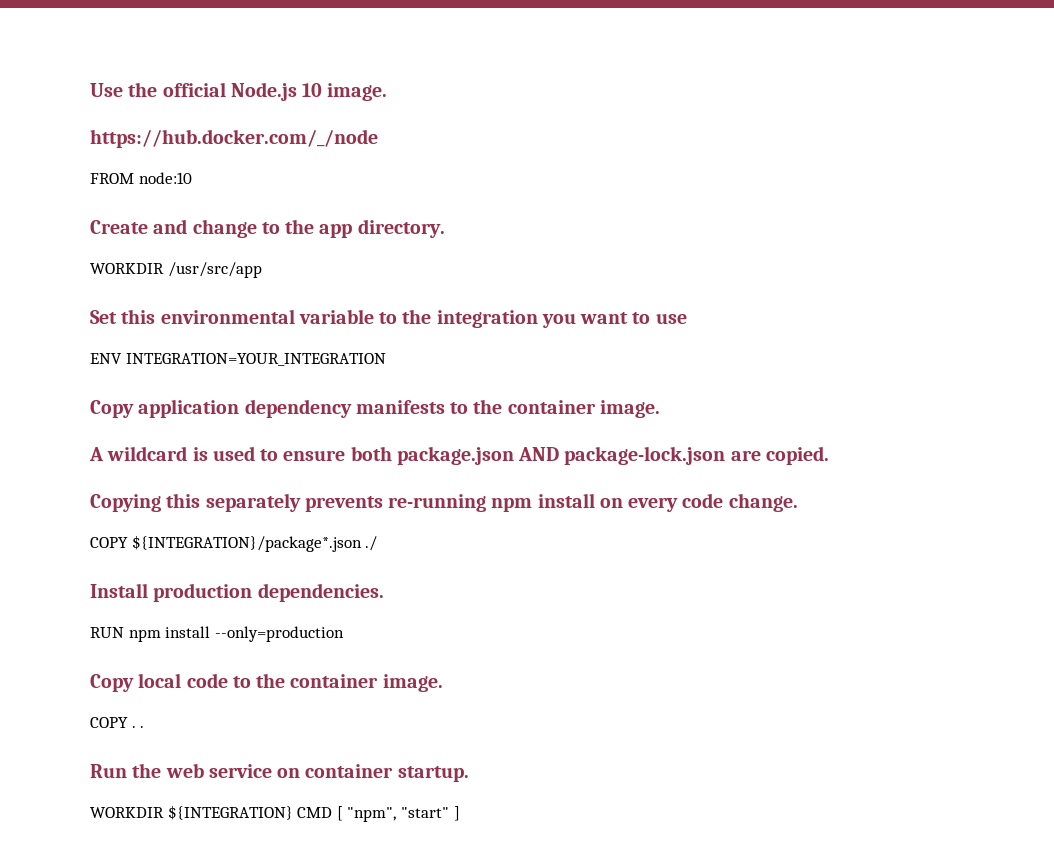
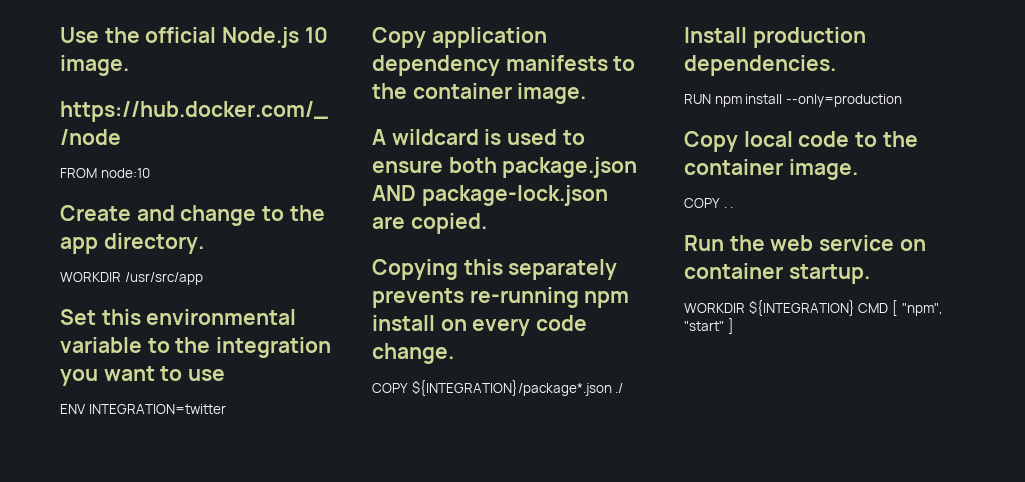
- ENV INTEGRATION=YOUR_INTEGRATION
+ ENV INTEGRATION=twitter

